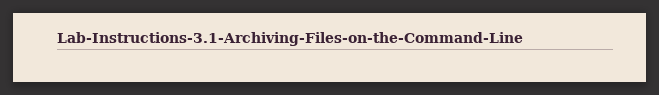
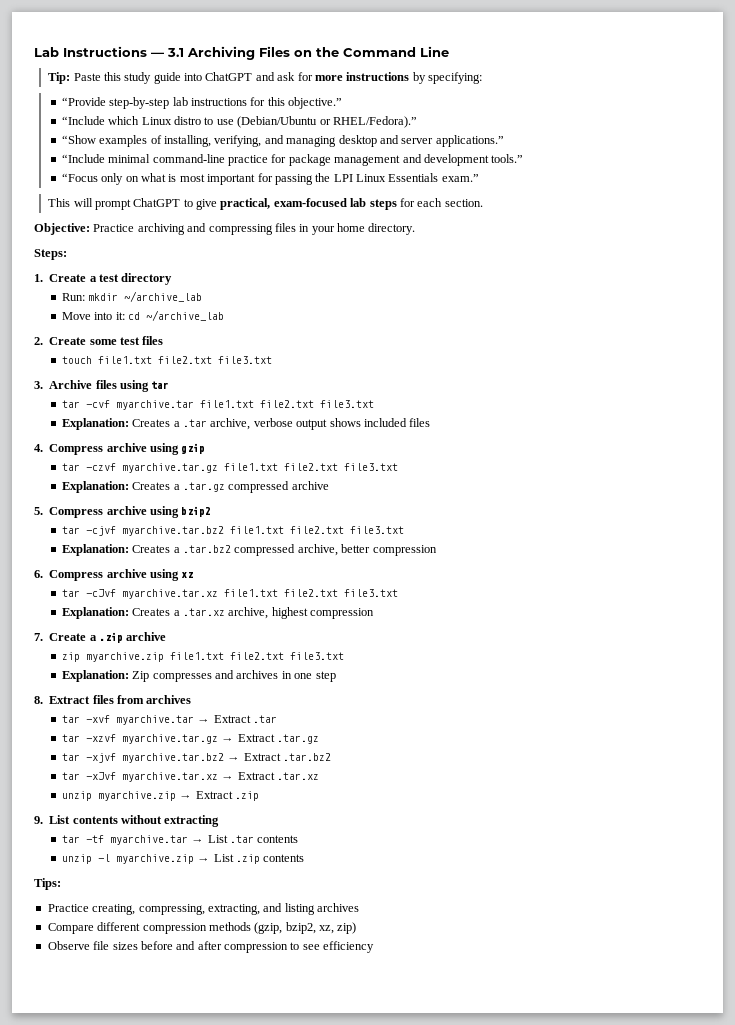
- Lab-Instructions-3.1-Archiving-Files-on-the-Command-Line
+ Lab Instructions — 3.1 Archiving Files on the Command Line
+ Tip: Paste this study guide into ChatGPT and ask for more instructions by specifying:
+ “Provide step-by-step lab instructions for this objective.”
+ “Include which Linux distro to use (Debian/Ubuntu or RHEL/Fedora).”
+ “Show examples of installing, verifying, and managing desktop and server applications.”
+ “Include minimal command-line practice for package management and development tools.”
+ “Focus only on what is most important for passing the LPI Linux Essentials exam.”
+ This will prompt ChatGPT to give practical, exam-focused lab steps for each section.
+ Objective: Practice archiving and compressing files in your home directory.
+ Steps:
+ 1. Create a test directory
+ Run: mkdir ~/archive_lab
+ Move into it: cd ~/archive_lab
+ 2. Create some test files
+ touch file1.txt file2.txt file3.txt
+ 3. Archive files using tar
+ tar -cvf myarchive.tar file1.txt file2.txt file3.txt
+ Explanation: Creates a .tar archive, verbose output shows included files
+ 4. Compress archive using gzip
+ tar -czvf myarchive.tar.gz file1.txt file2.txt file3.txt
+ Explanation: Creates a .tar.gz compressed archive
+ 5. Compress archive using bzip2
+ tar -cjvf myarchive.tar.bz2 file1.txt file2.txt file3.txt
+ Explanation: Creates a .tar.bz2 compressed archive, better compression
+ 6. Compress archive using xz
+ tar -cJvf myarchive.tar.xz file1.txt file2.txt file3.txt
+ Explanation: Creates a .tar.xz archive, highest compression
+ 7. Create a .zip archive
+ zip myarchive.zip file1.txt file2.txt file3.txt
+ Explanation: Zip compresses and archives in one step
+ 8. Extract files from archives
+ tar -xvf myarchive.tar → Extract .tar
+ tar -xzvf myarchive.tar.gz → Extract .tar.gz
+ tar -xjvf myarchive.tar.bz2 → Extract .tar.bz2
+ tar -xJvf myarchive.tar.xz → Extract .tar.xz
+ unzip myarchive.zip → Extract .zip
+ 9. List contents without extracting
+ tar -tf myarchive.tar → List .tar contents
+ unzip -l myarchive.zip → List .zip contents
+ Tips:
+ Practice creating, compressing, extracting, and listing archives
+ Compare different compression methods (gzip, bzip2, xz, zip)
+ Observe file sizes before and after compression to see efficiency

